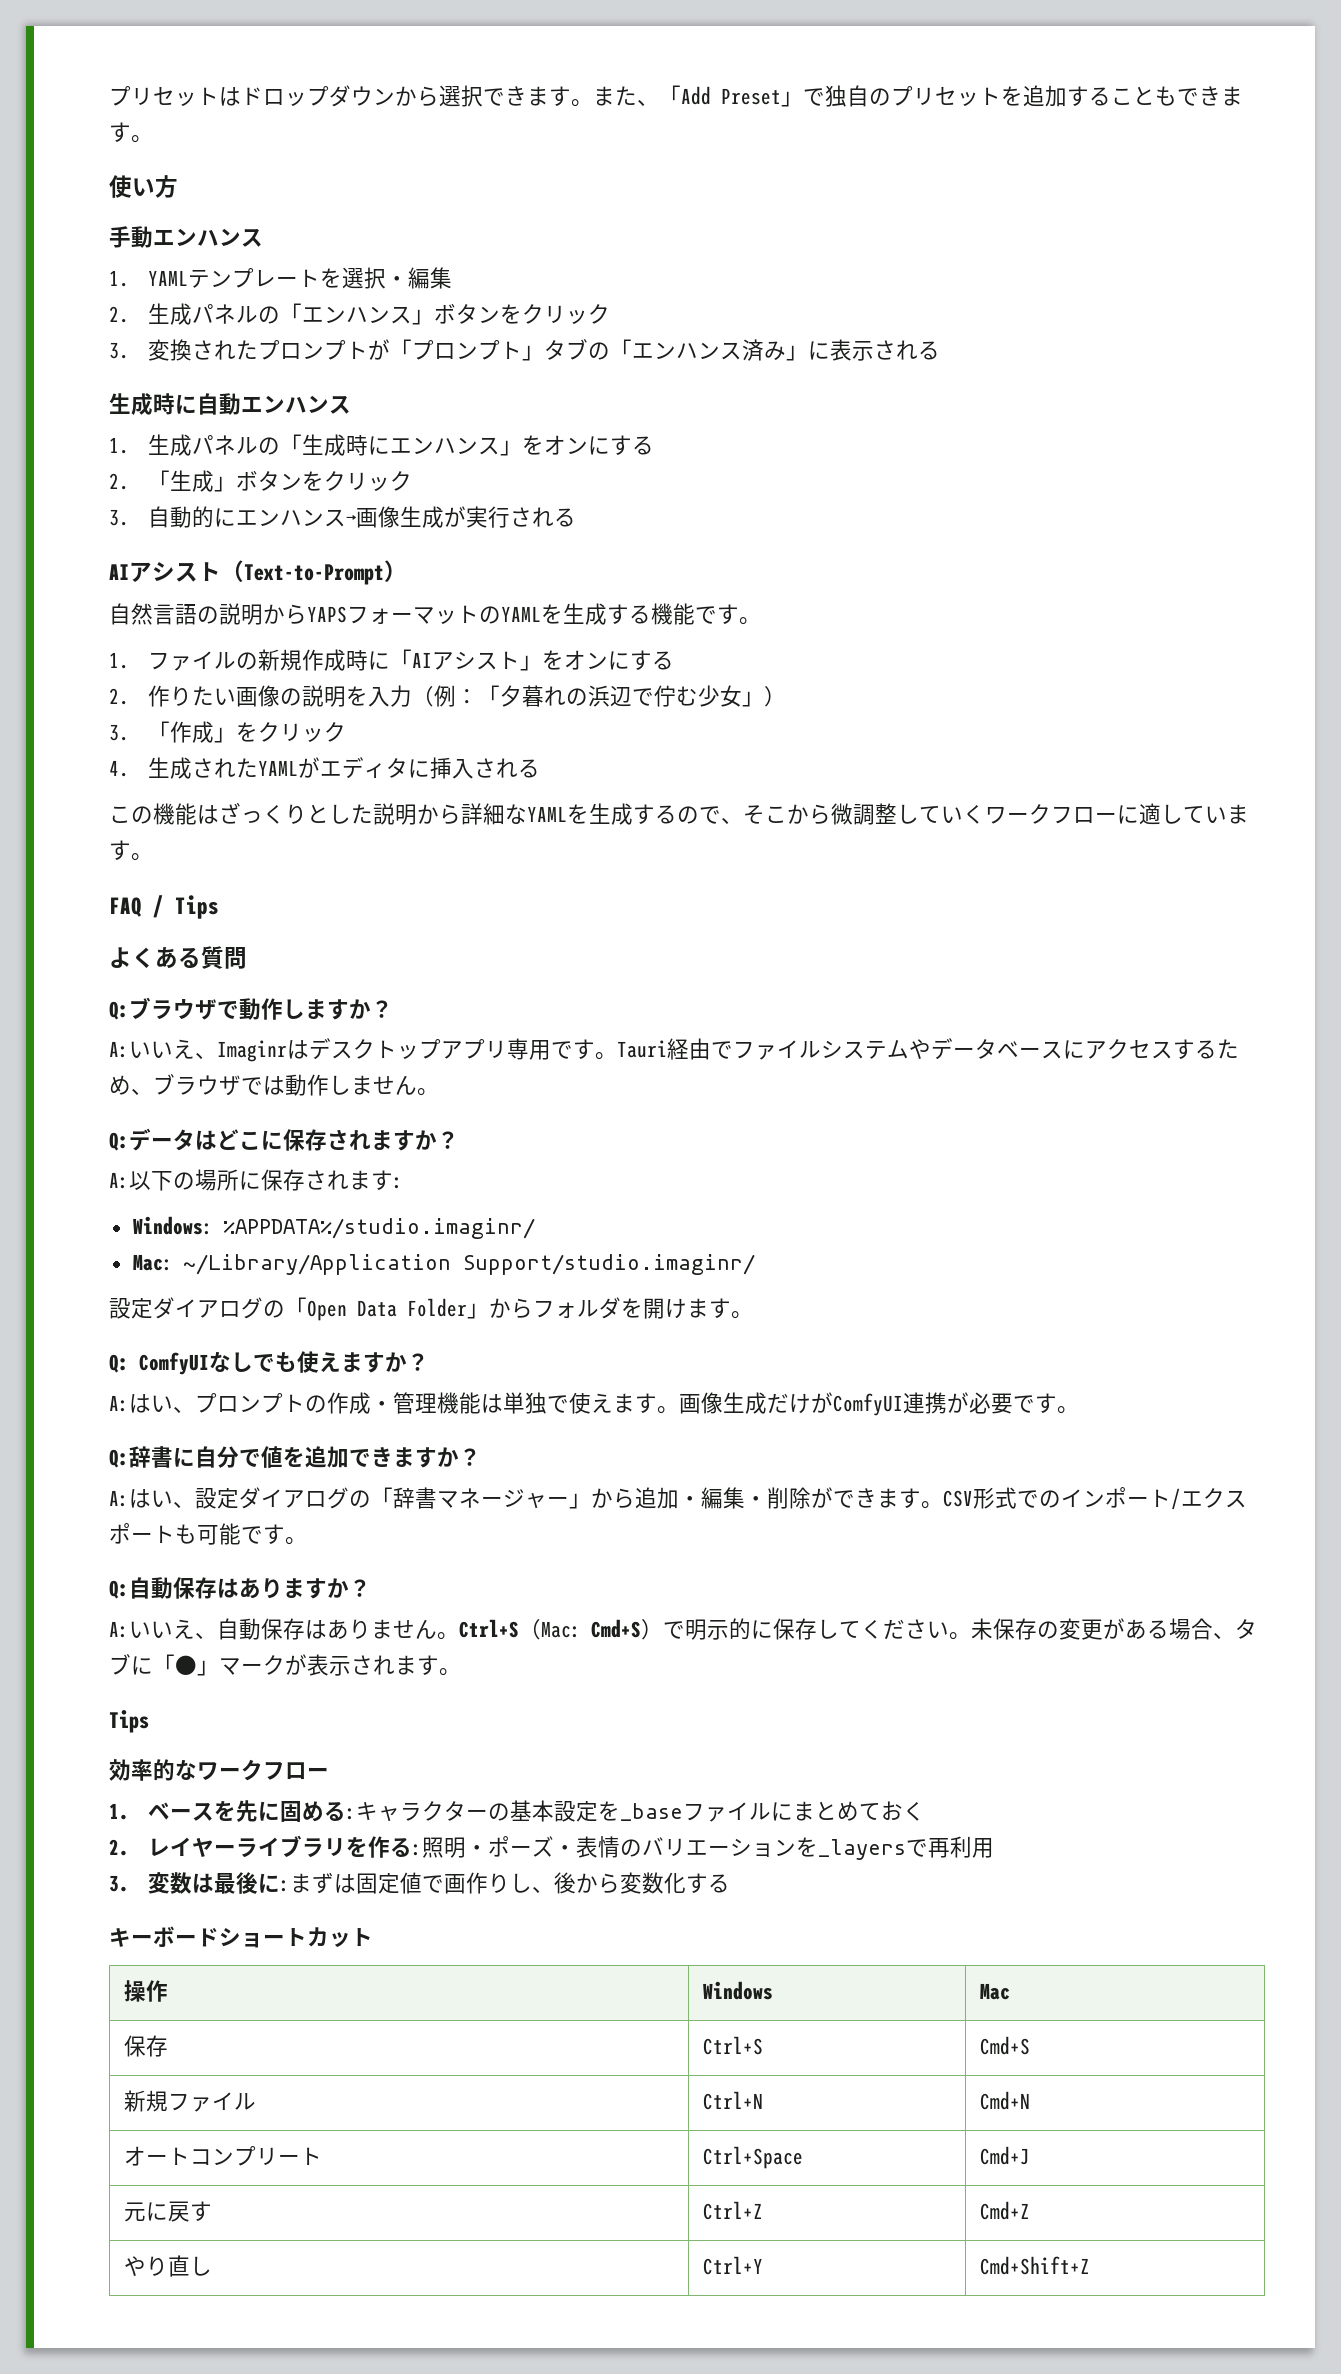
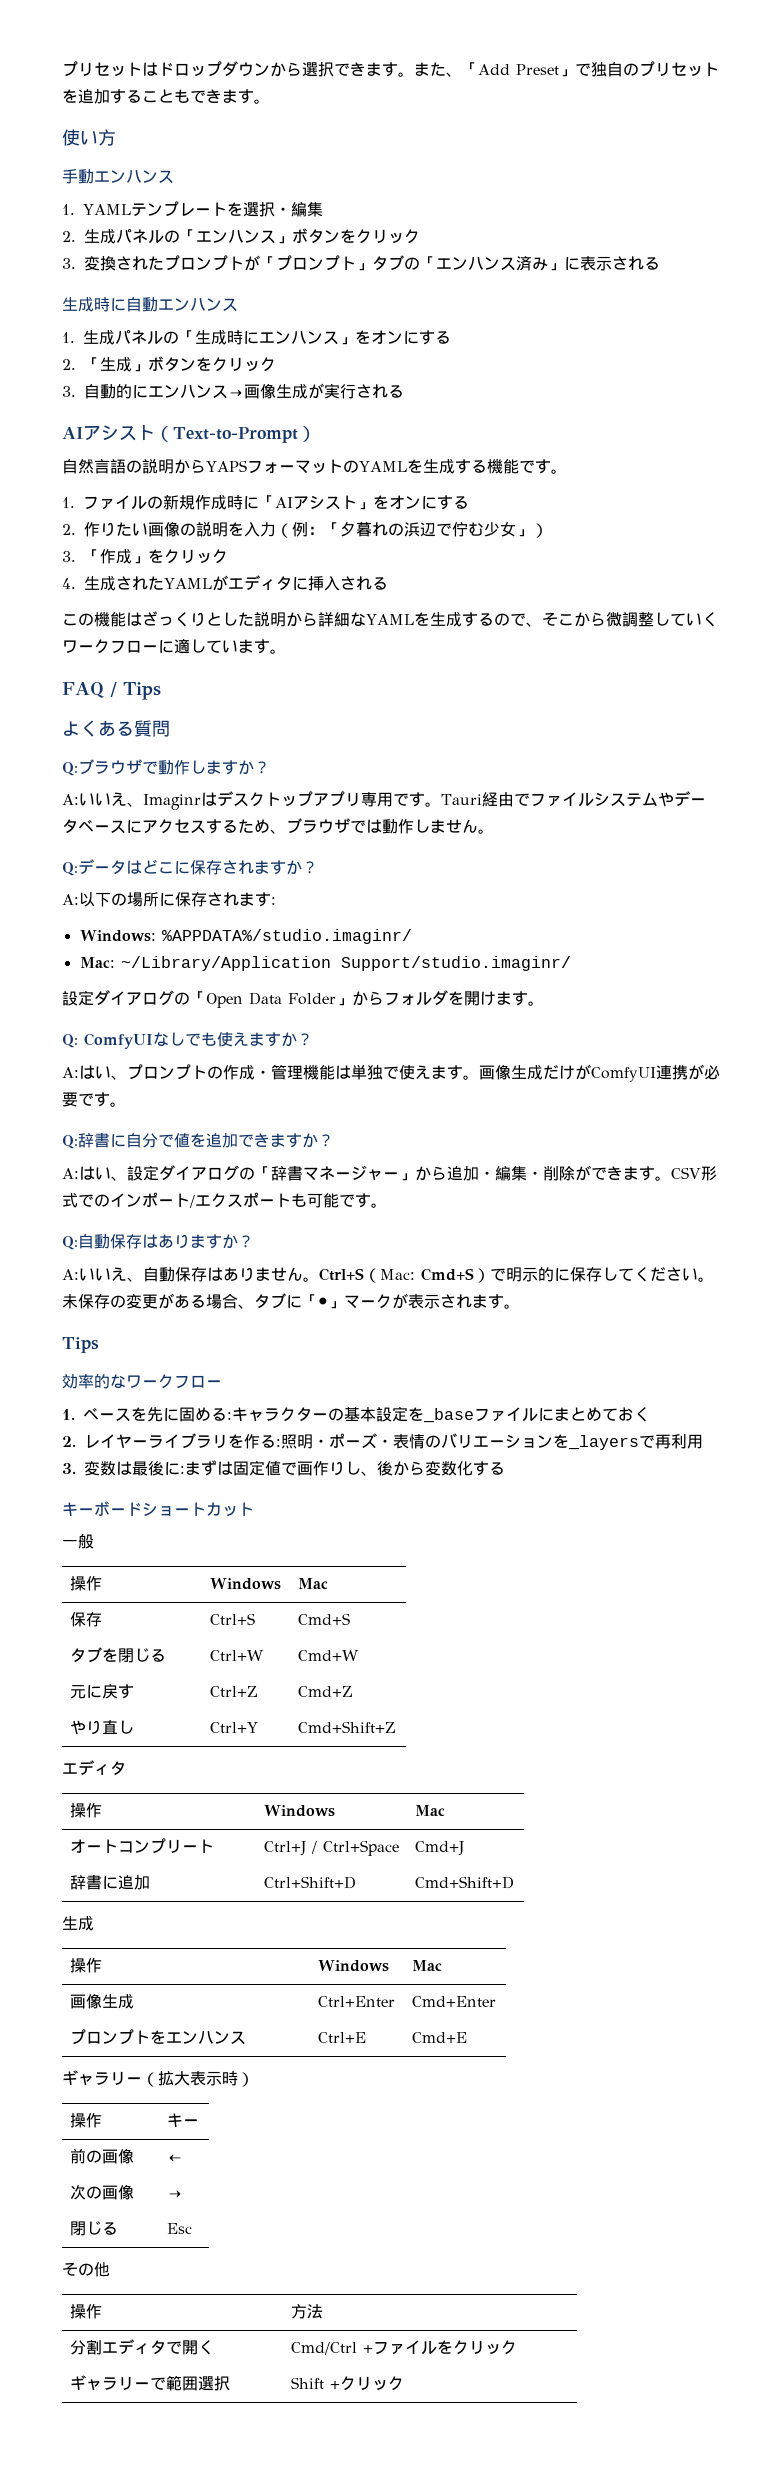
+ 一般
- 新規ファイル | Ctrl+N | Cmd+N
- オートコンプリート | Ctrl+Space | Cmd+J
+ タブを閉じる | Ctrl+W | Cmd+W
  やり直し | Ctrl+Y | Cmd+Shift+Z
+ エディタ
+ 操作 | Windows | Mac
+ オートコンプリート | Ctrl+J / Ctrl+Space | Cmd+J
+ 辞書に追加 | Ctrl+Shift+D | Cmd+Shift+D
+ 生成
+ 操作 | Windows | Mac
+ 画像生成 | Ctrl+Enter | Cmd+Enter
+ プロンプトをエンハンス | Ctrl+E | Cmd+E
+ ギャラリー（拡大表示時）
+ 操作 | キー
+ 前の画像 | ←
+ 次の画像 | →
+ 閉じる | Esc
+ その他
+ 操作 | 方法
+ 分割エディタで開く | Cmd/Ctrl +ファイルをクリック
+ ギャラリーで範囲選択 | Shift +クリック

